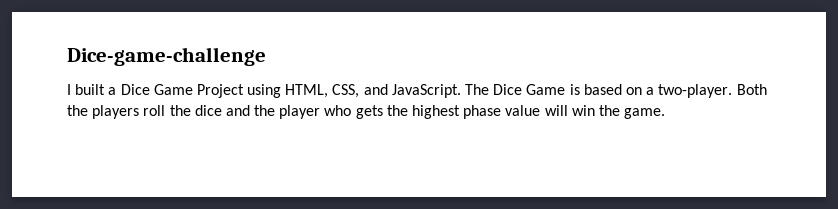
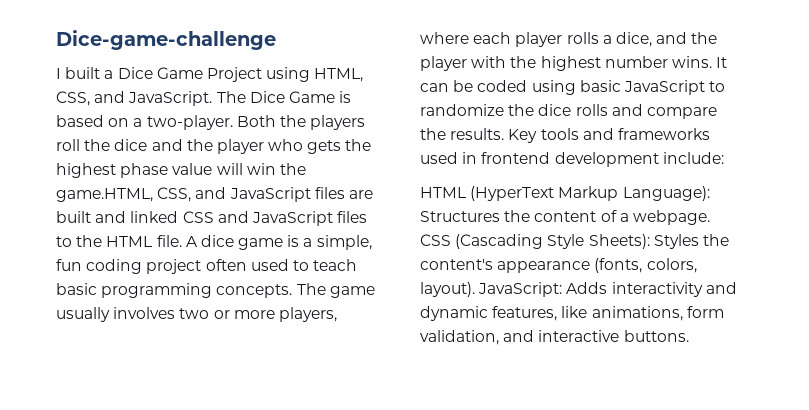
- Both the players roll the dice and the player who gets the highest phase value will win the game.
+ Both the players roll the dice and the player who gets the highest phase value will win the game.HTML, CSS, and JavaScript files are built and linked CSS and JavaScript files to the HTML file. A dice game is a simple, fun coding project often used to teach basic programming concepts. The game usually involves two or more players, where each player rolls a dice, and the player with the highest number wins. It can be coded using basic JavaScript to randomize the dice rolls and compare the results. Key tools and frameworks used in frontend development include:
+ HTML (HyperText Markup Language): Structures the content of a webpage. CSS (Cascading Style Sheets): Styles the content's appearance (fonts, colors, layout). JavaScript: Adds interactivity and dynamic features, like animations, form validation, and interactive buttons.

